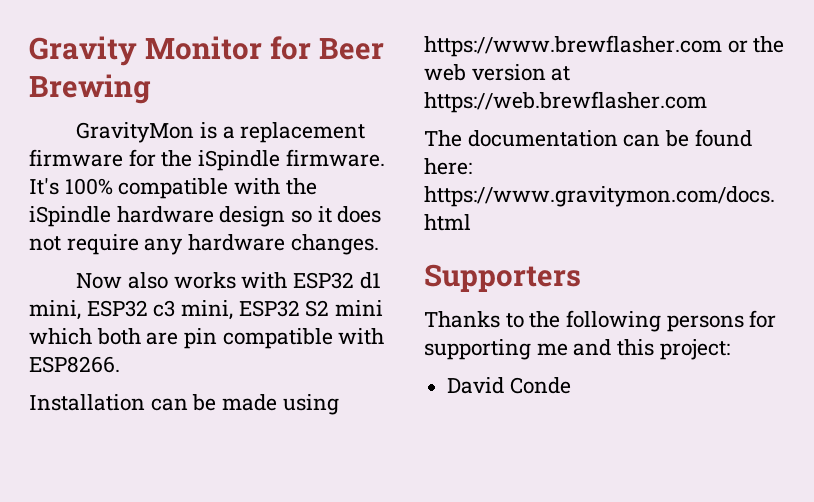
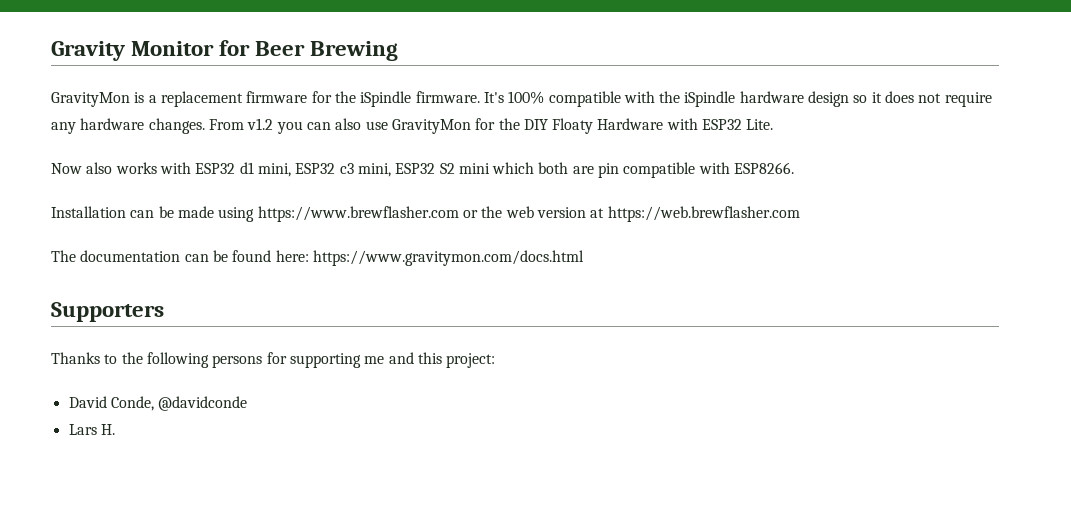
+ From v1.2 you can also use GravityMon for the DIY Floaty Hardware with ESP32 Lite.
- David Conde
+ David Conde, @davidconde
+ Lars H.

